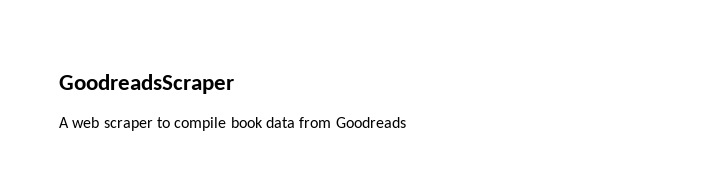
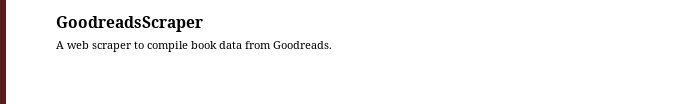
- A web scraper to compile book data from Goodreads
+ A web scraper to compile book data from Goodreads.

